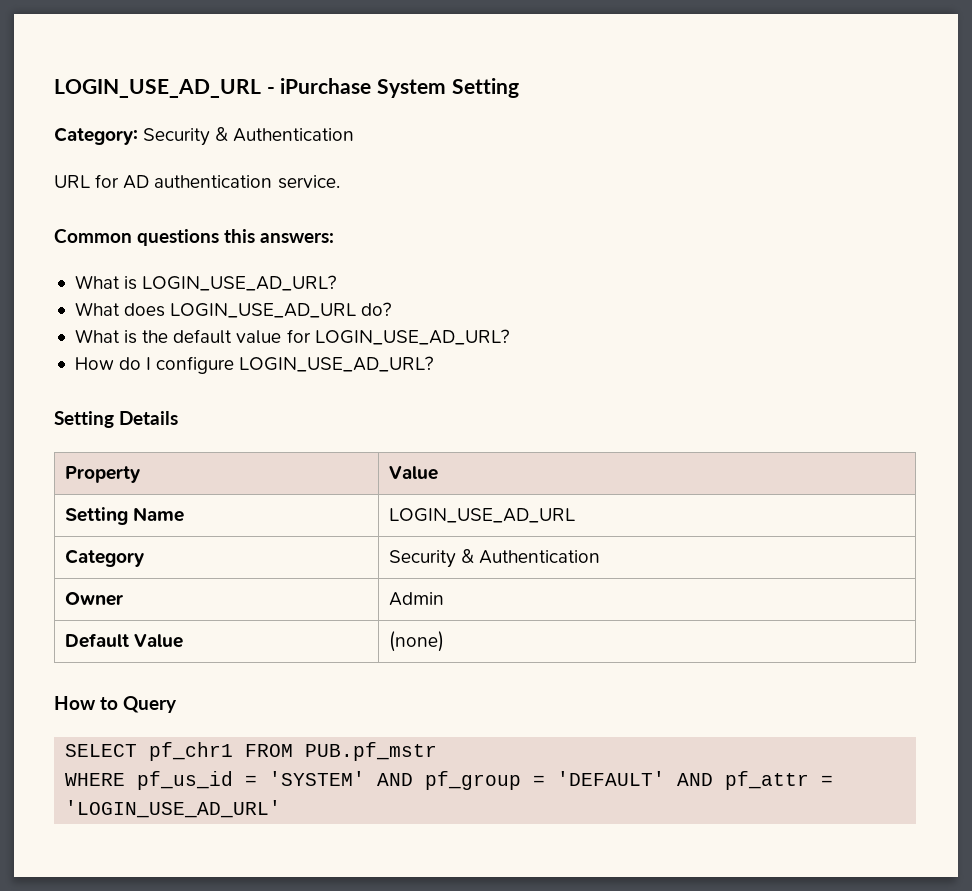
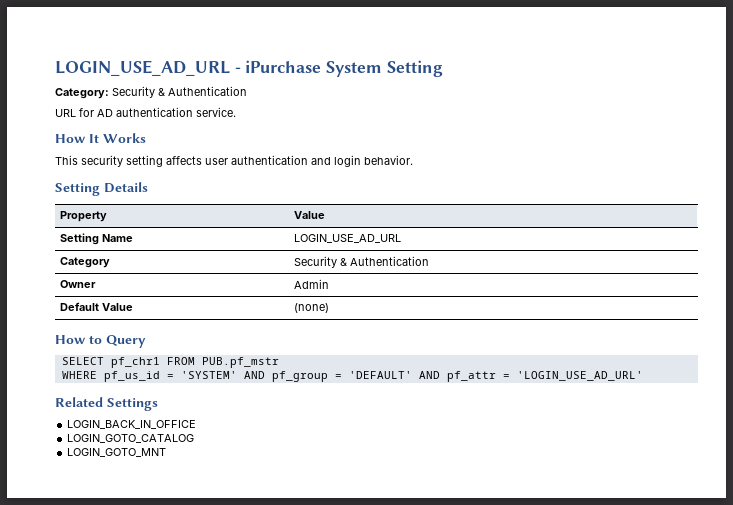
- Common questions this answers:
- What is LOGIN_USE_AD_URL?
- What does LOGIN_USE_AD_URL do?
- What is the default value for LOGIN_USE_AD_URL?
- How do I configure LOGIN_USE_AD_URL?
+ How It Works
+ This security setting affects user authentication and login behavior.
+ Related Settings
+ LOGIN_BACK_IN_OFFICE
+ LOGIN_GOTO_CATALOG
+ LOGIN_GOTO_MNT

